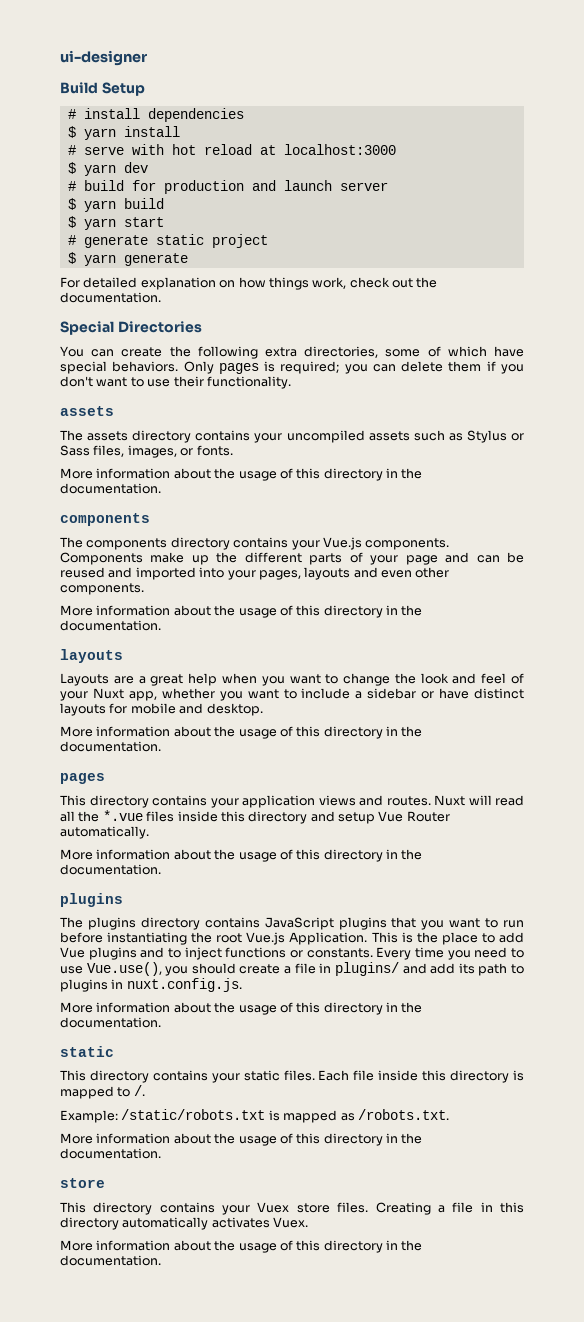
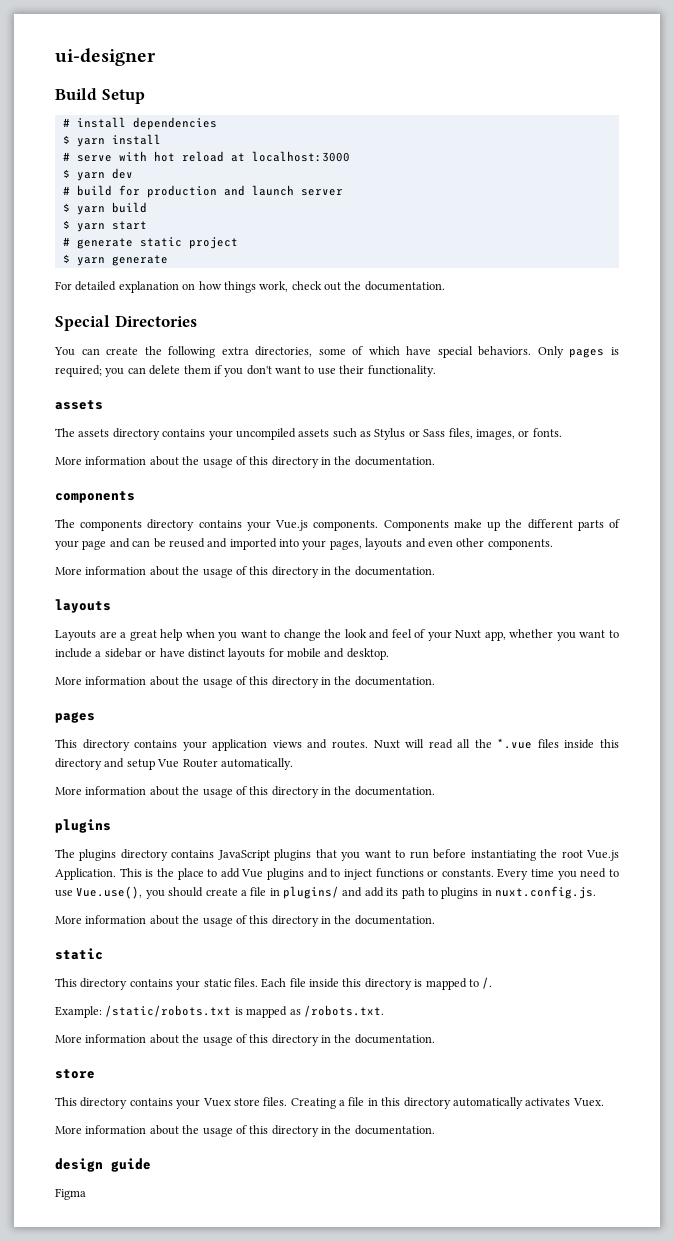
+ design guide
+ Figma

